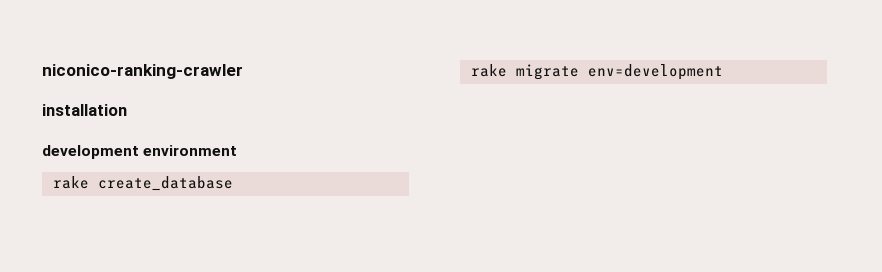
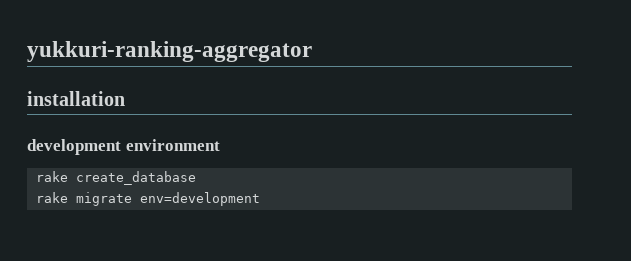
- niconico-ranking-crawler
+ yukkuri-ranking-aggregator

